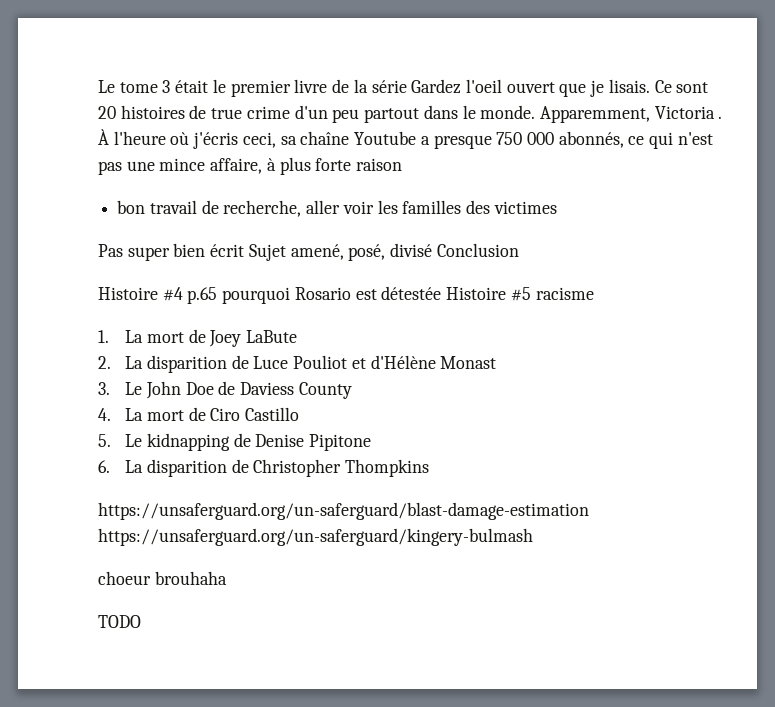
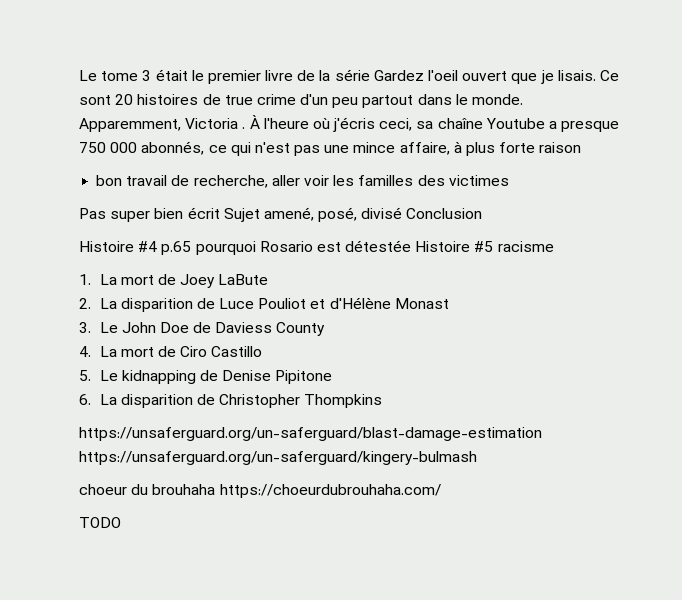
- choeur brouhaha
+ choeur du brouhaha https://choeurdubrouhaha.com/

